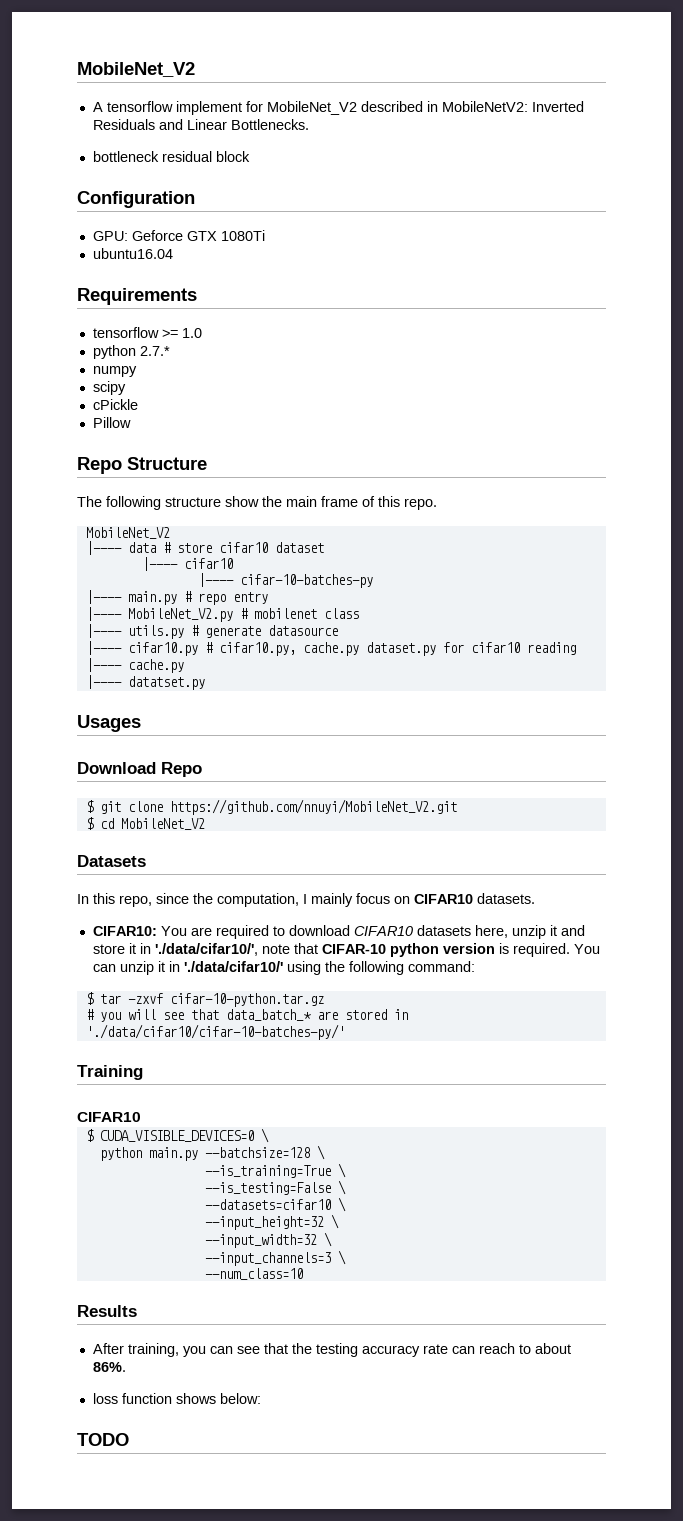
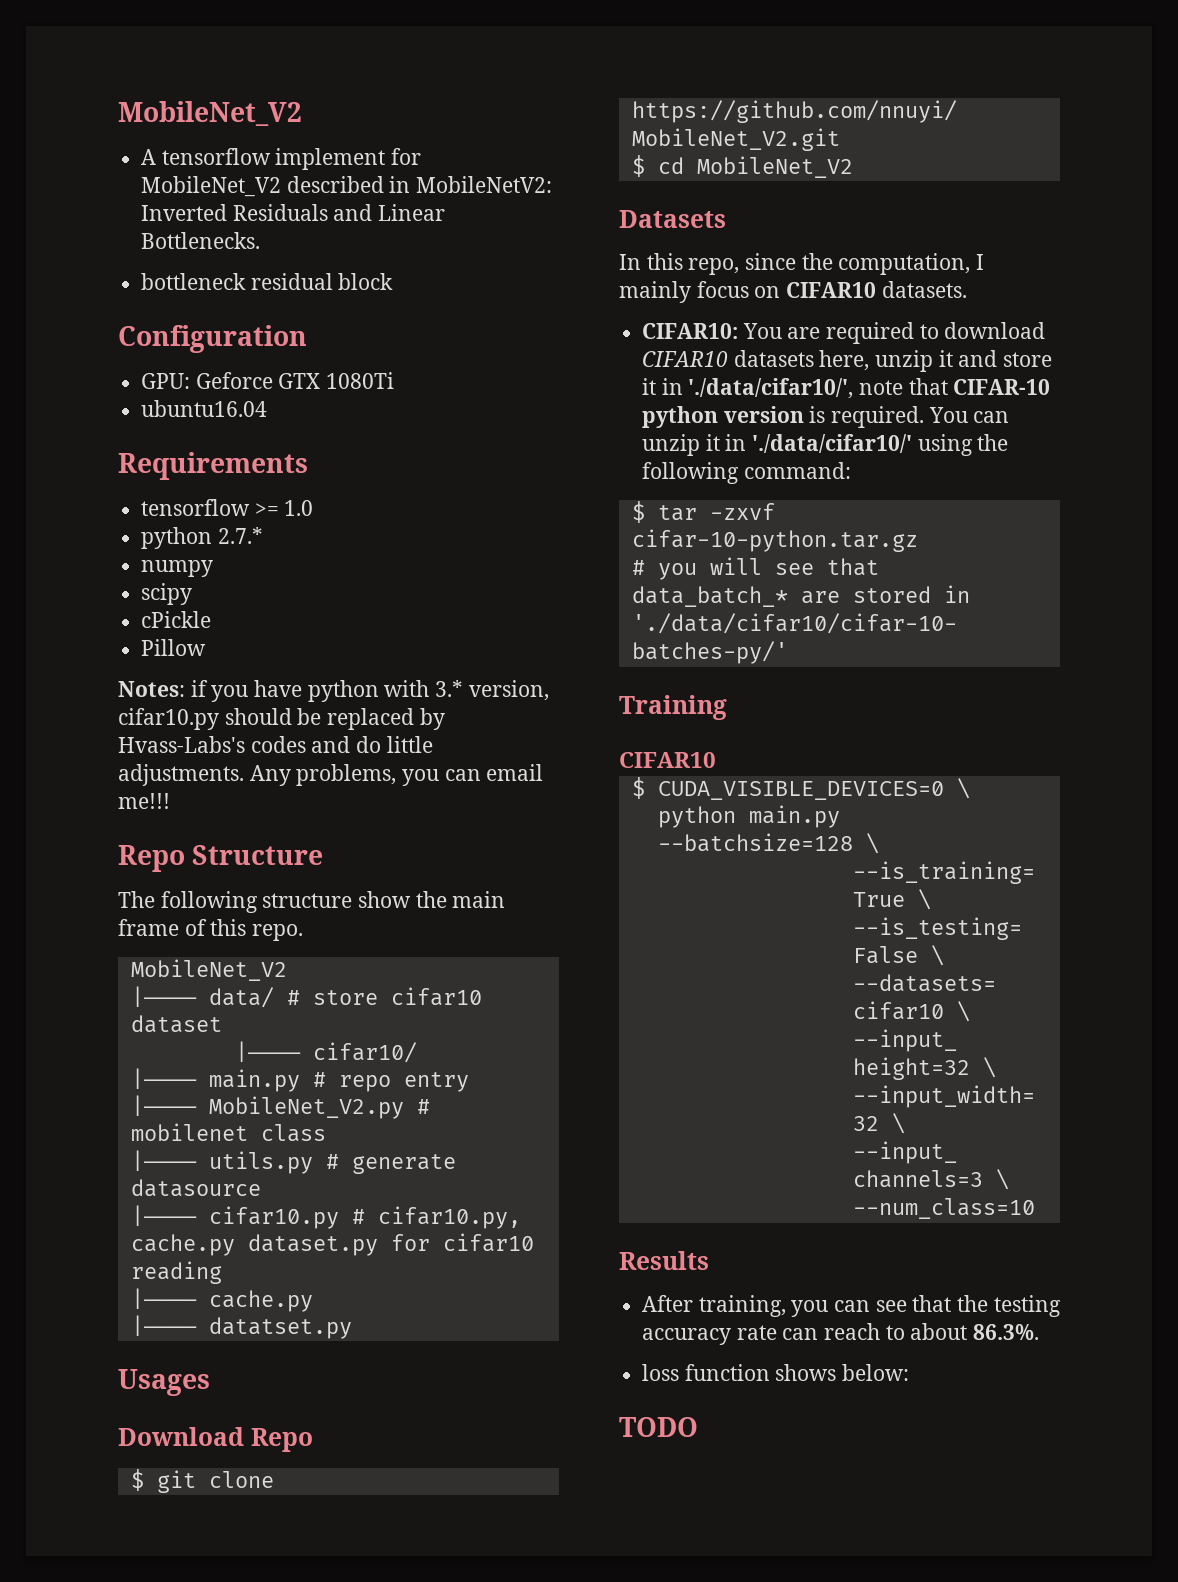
+ Notes: if you have python with 3.* version, cifar10.py should be replaced by Hvass-Labs's codes and do little adjustments. Any problems, you can email me!!!
- |———— data # store cifar10 dataset
+ |———— data/ # store cifar10 dataset
- |———— cifar10
- |———— cifar-10-batches-py
+ |———— cifar10/
- After training, you can see that the testing accuracy rate can reach to about 86%.
+ After training, you can see that the testing accuracy rate can reach to about 86.3%.

